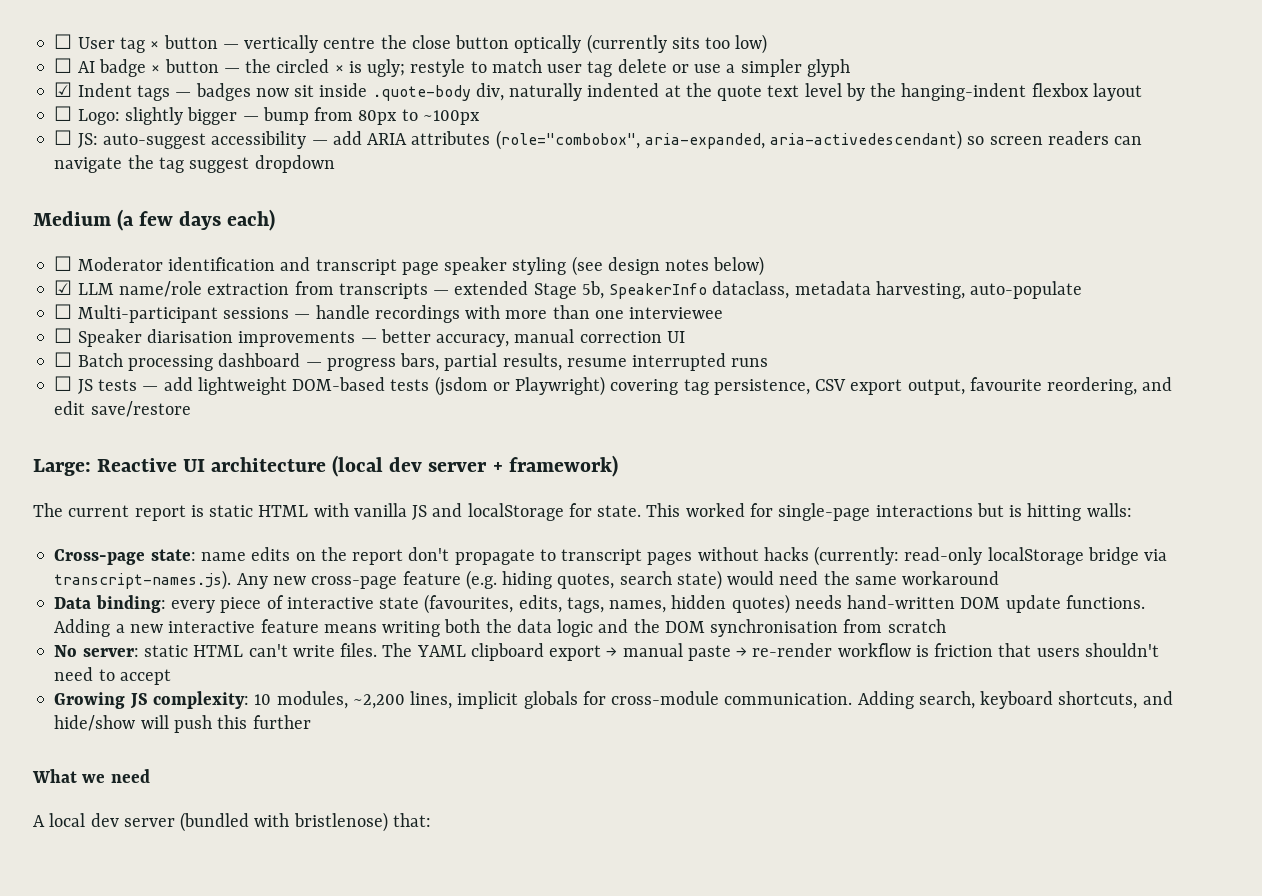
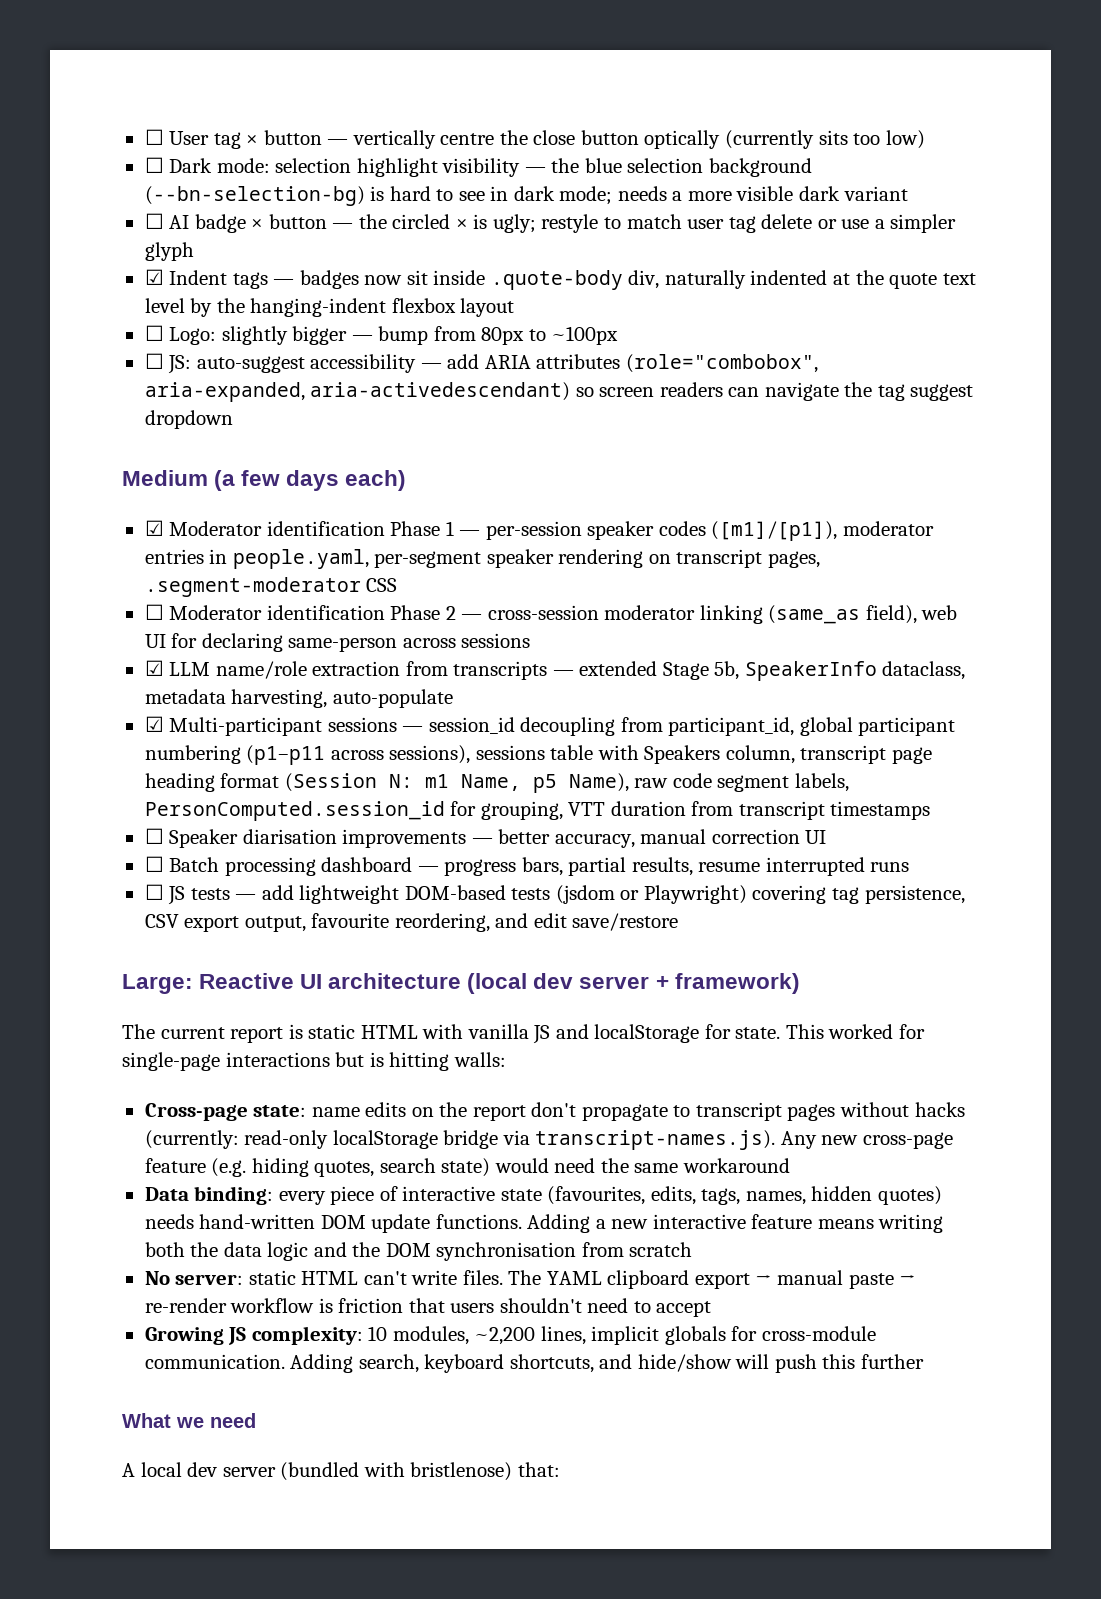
+ ☐ Dark mode: selection highlight visibility — the blue selection background (--bn-selection-bg) is hard to see in dark mode; needs a more visible dark variant
- ☐ Moderator identification and transcript page speaker styling (see design notes below)
+ ☑ Moderator identification Phase 1 — per-session speaker codes ([m1]/[p1]), moderator entries in people.yaml, per-segment speaker rendering on transcript pages, .segment-moderator CSS
+ ☐ Moderator identification Phase 2 — cross-session moderator linking (same_as field), web UI for declaring same-person across sessions
- ☐ Multi-participant sessions — handle recordings with more than one interviewee
+ ☑ Multi-participant sessions — session_id decoupling from participant_id, global participant numbering (p1–p11 across sessions), sessions table with Speakers column, transcript page heading format (Session N: m1 Name, p5 Name), raw code segment labels, PersonComputed.session_id for grouping, VTT duration from transcript timestamps

